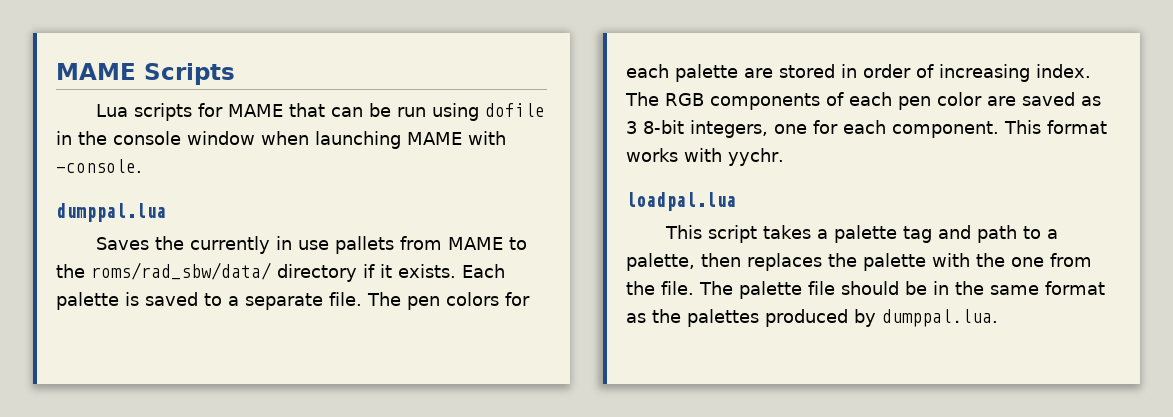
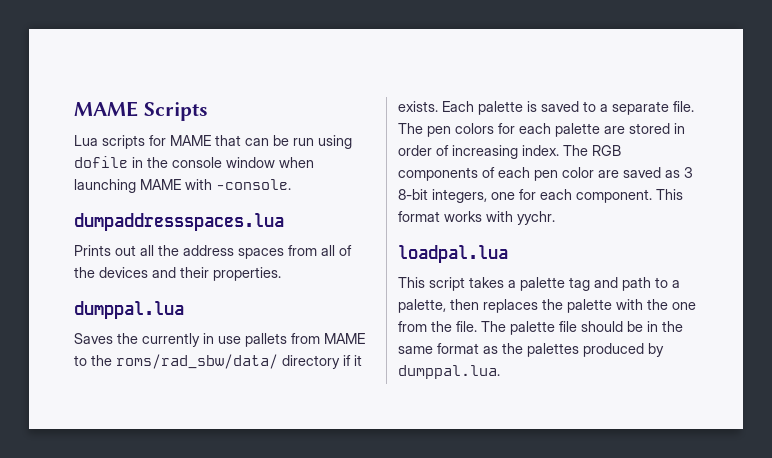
+ dumpaddressspaces.lua
+ Prints out all the address spaces from all of the devices and their properties.

